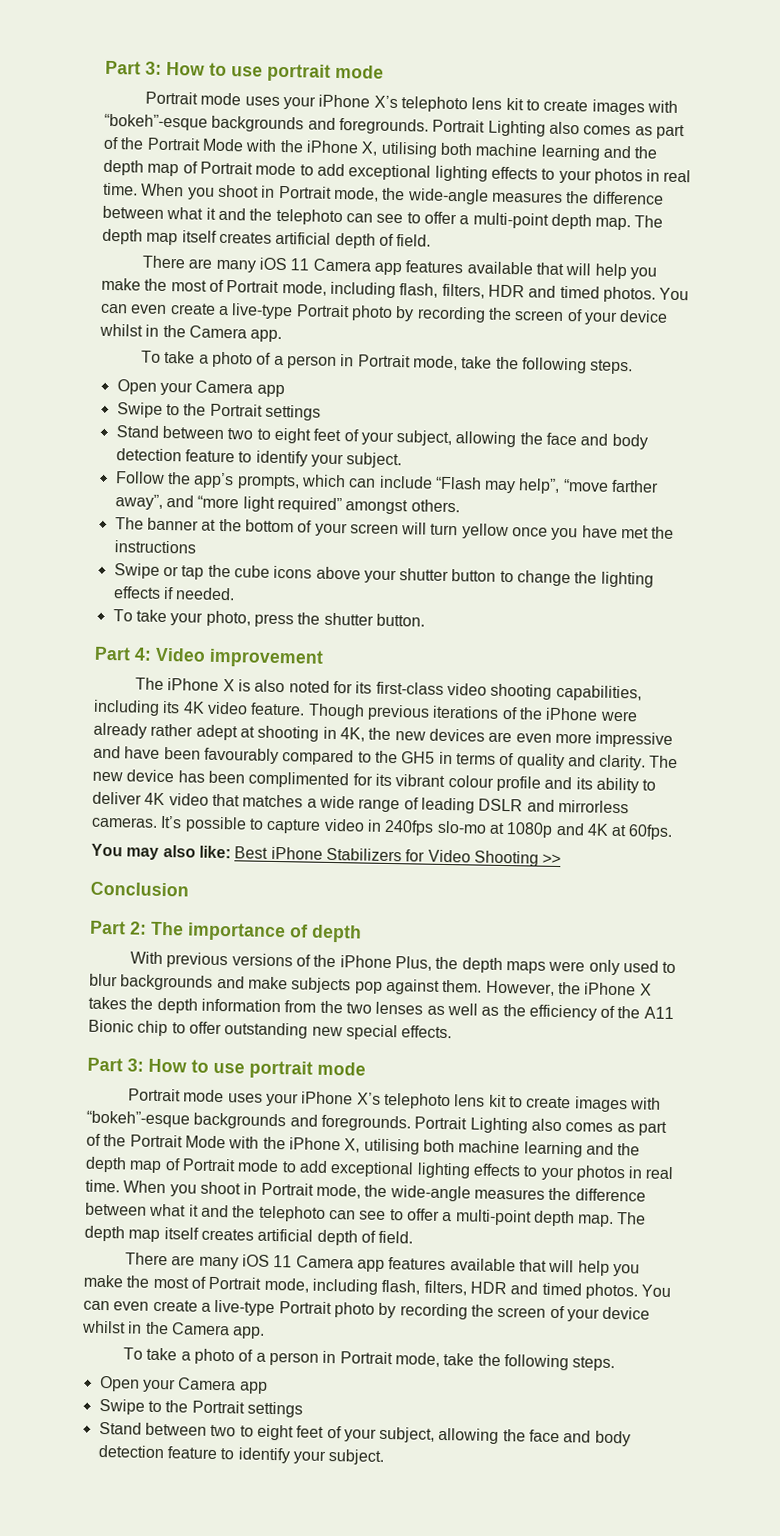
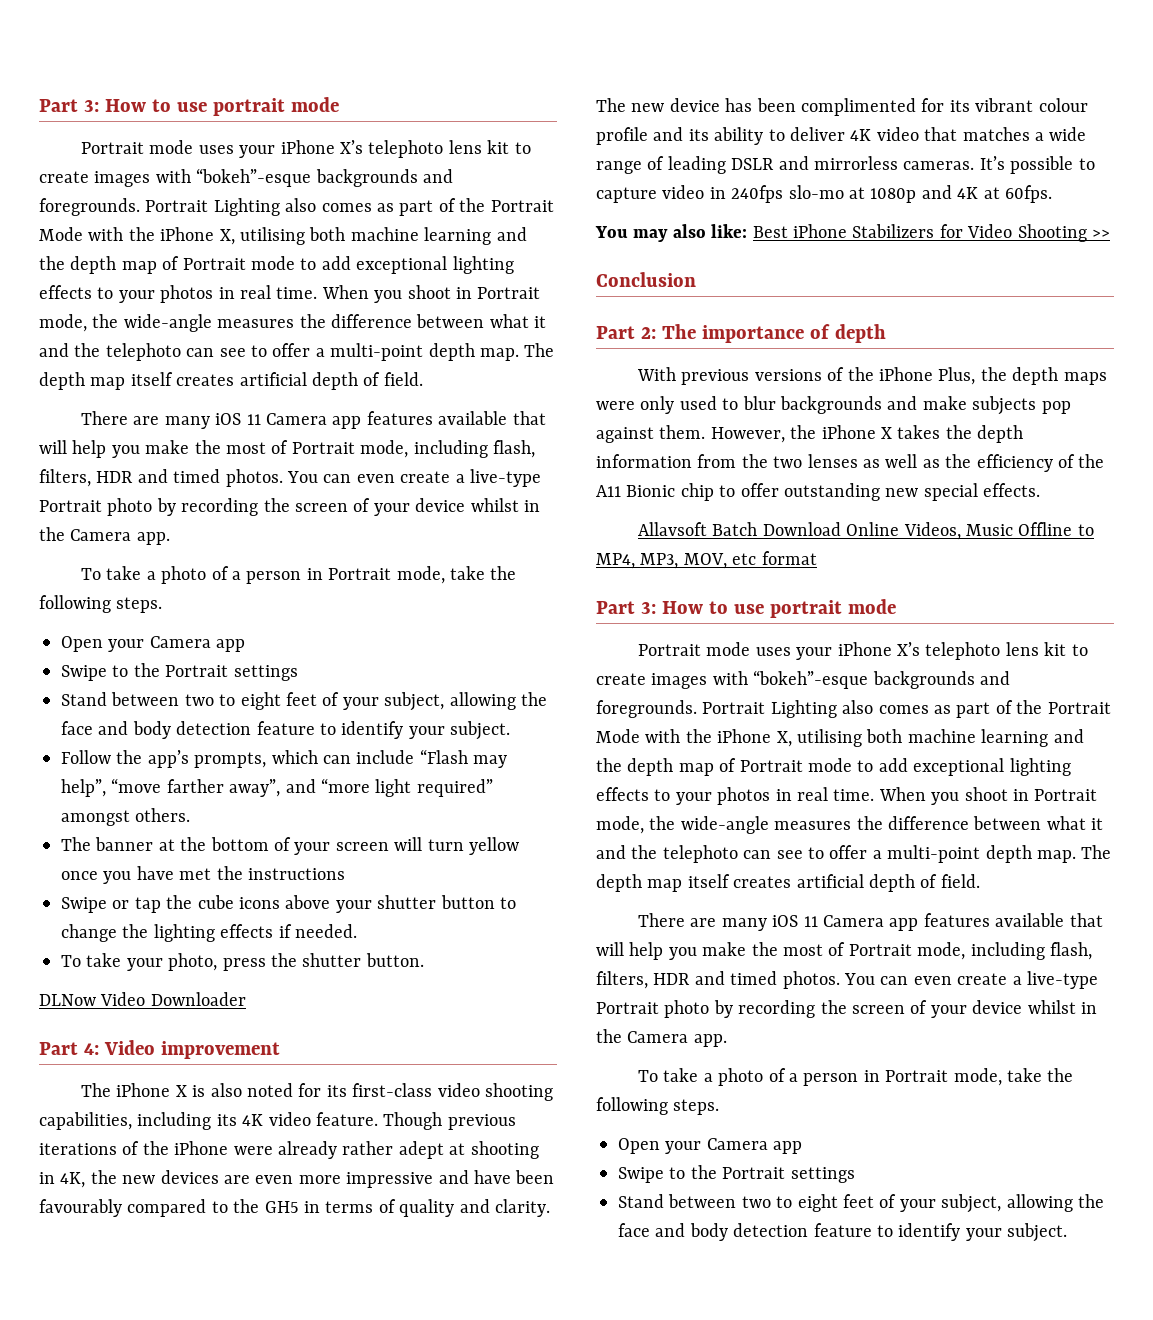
+ DLNow Video Downloader
+ Allavsoft Batch Download Online Videos, Music Offline to MP4, MP3, MOV, etc format

